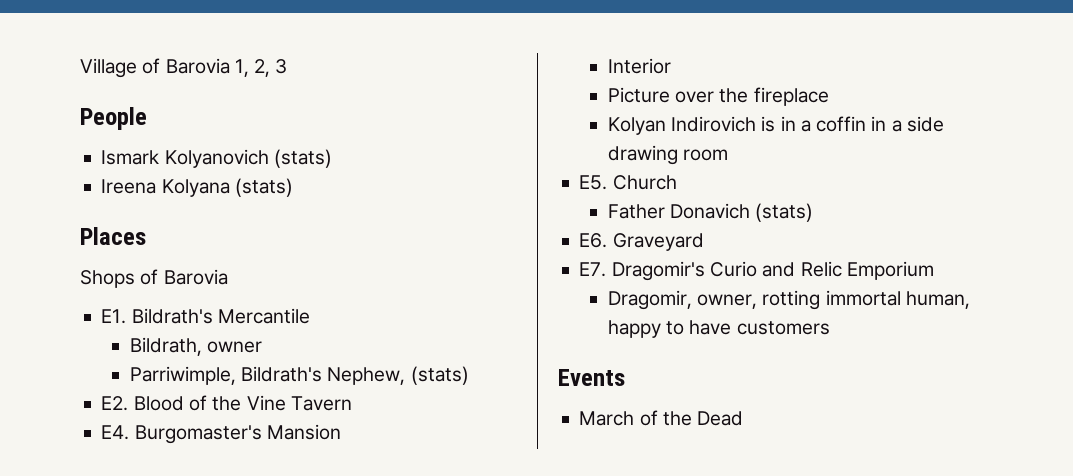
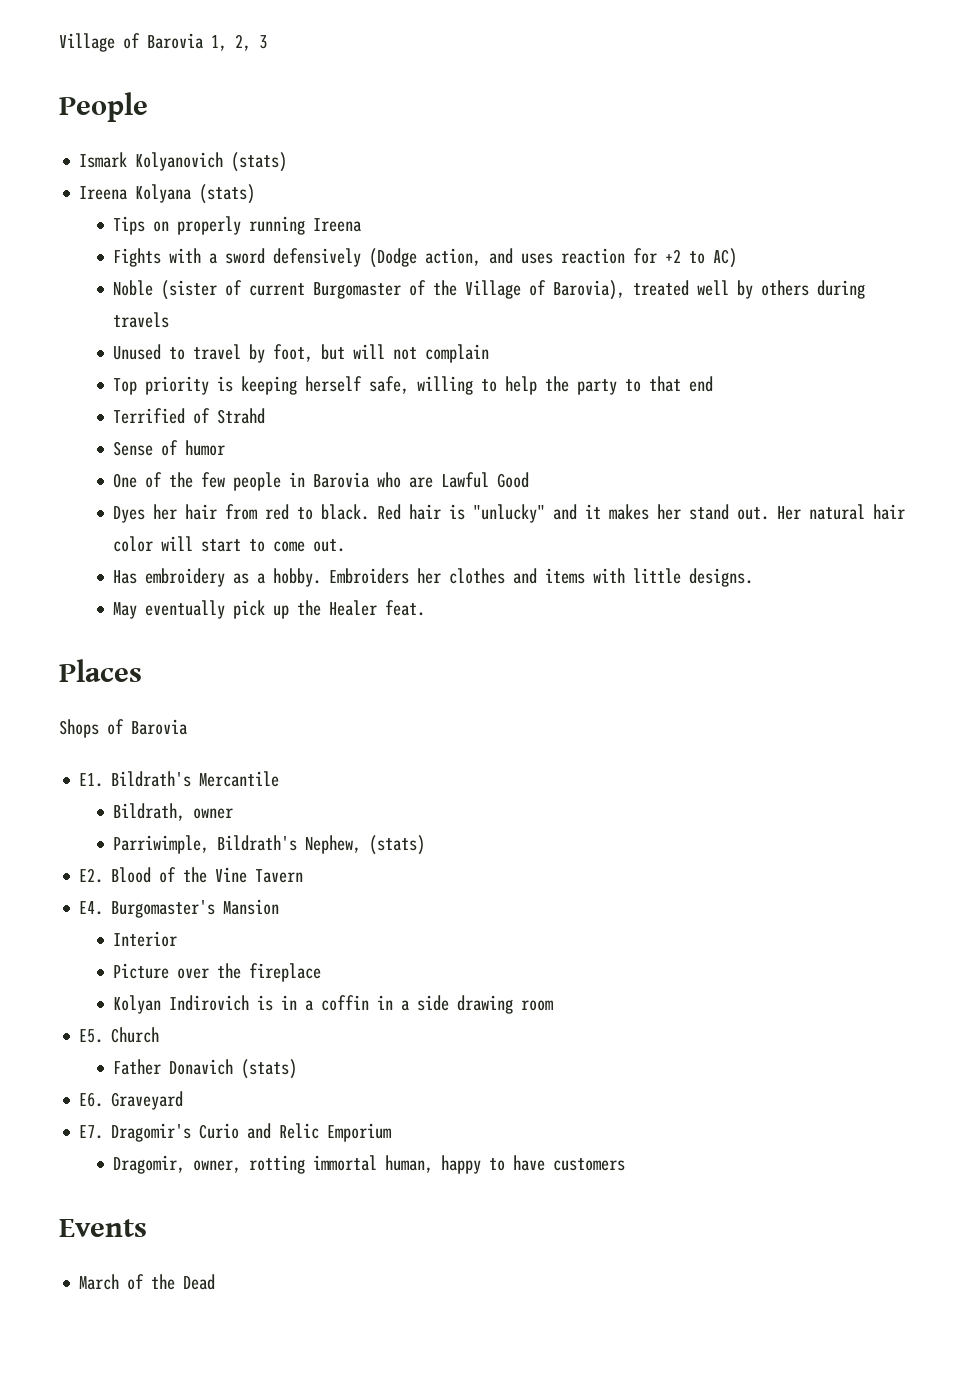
+ Tips on properly running Ireena
+ Fights with a sword defensively (Dodge action, and uses reaction for +2 to AC)
+ Noble (sister of current Burgomaster of the Village of Barovia), treated well by others during travels
+ Unused to travel by foot, but will not complain
+ Top priority is keeping herself safe, willing to help the party to that end
+ Terrified of Strahd
+ Sense of humor
+ One of the few people in Barovia who are Lawful Good
+ Dyes her hair from red to black. Red hair is "unlucky" and it makes her stand out. Her natural hair color will start to come out.
+ Has embroidery as a hobby. Embroiders her clothes and items with little designs.
+ May eventually pick up the Healer feat.

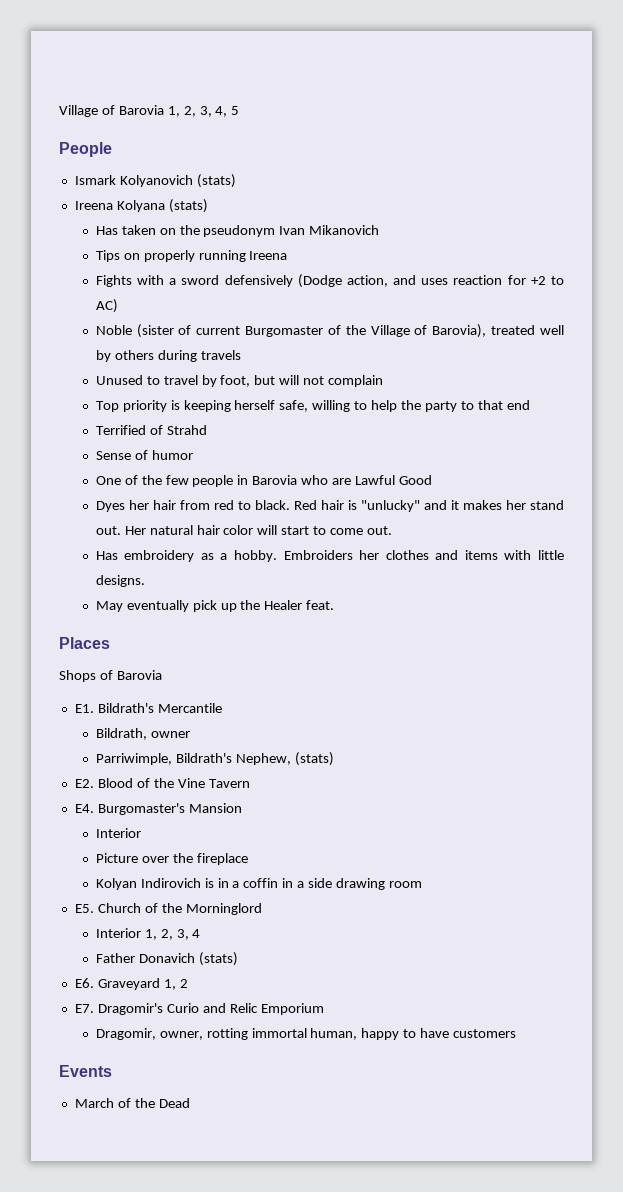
- Village of Barovia 1, 2, 3
+ Village of Barovia 1, 2, 3, 4, 5
+ Has taken on the pseudonym Ivan Mikanovich
- E5. Church
+ E5. Church of the Morninglord
+ Interior 1, 2, 3, 4
- E6. Graveyard
+ E6. Graveyard 1, 2

